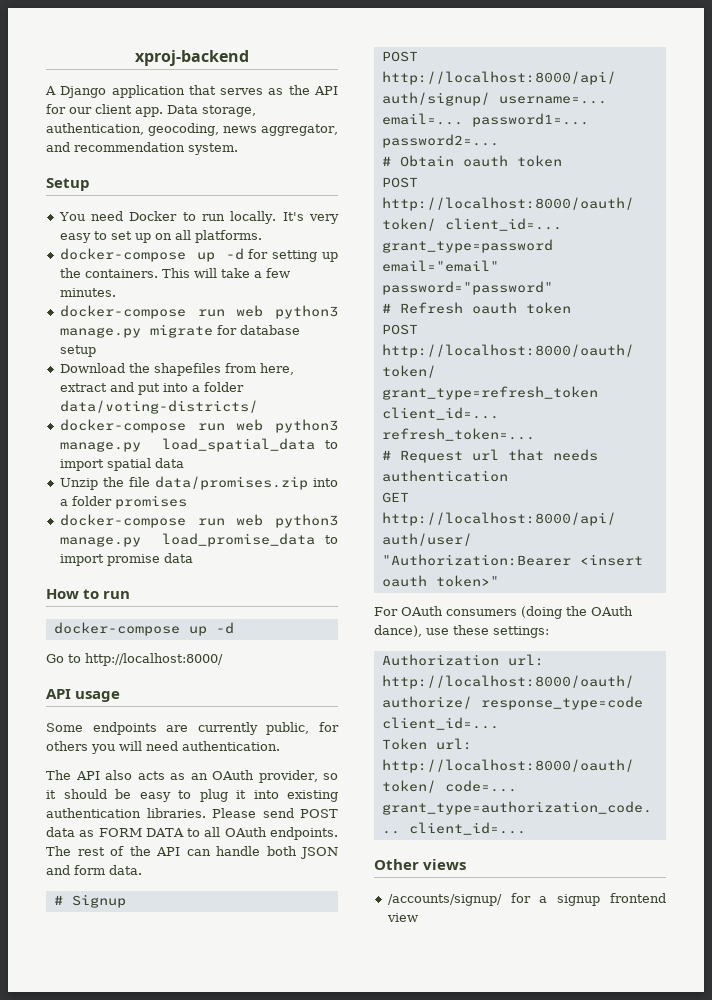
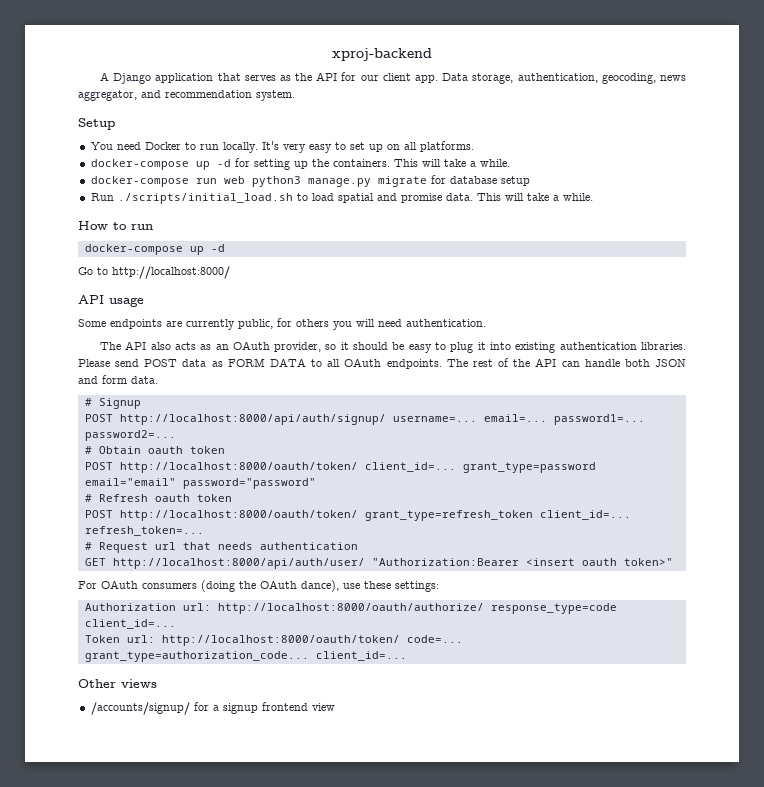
- docker-compose up -d for setting up the containers. This will take a few minutes.
+ docker-compose up -d for setting up the containers. This will take a while.
- Download the shapefiles from here, extract and put into a folder data/voting-districts/
- docker-compose run web python3 manage.py load_spatial_data to import spatial data
- Unzip the file data/promises.zip into a folder promises
- docker-compose run web python3 manage.py load_promise_data to import promise data
+ Run ./scripts/initial_load.sh to load spatial and promise data. This will take a while.

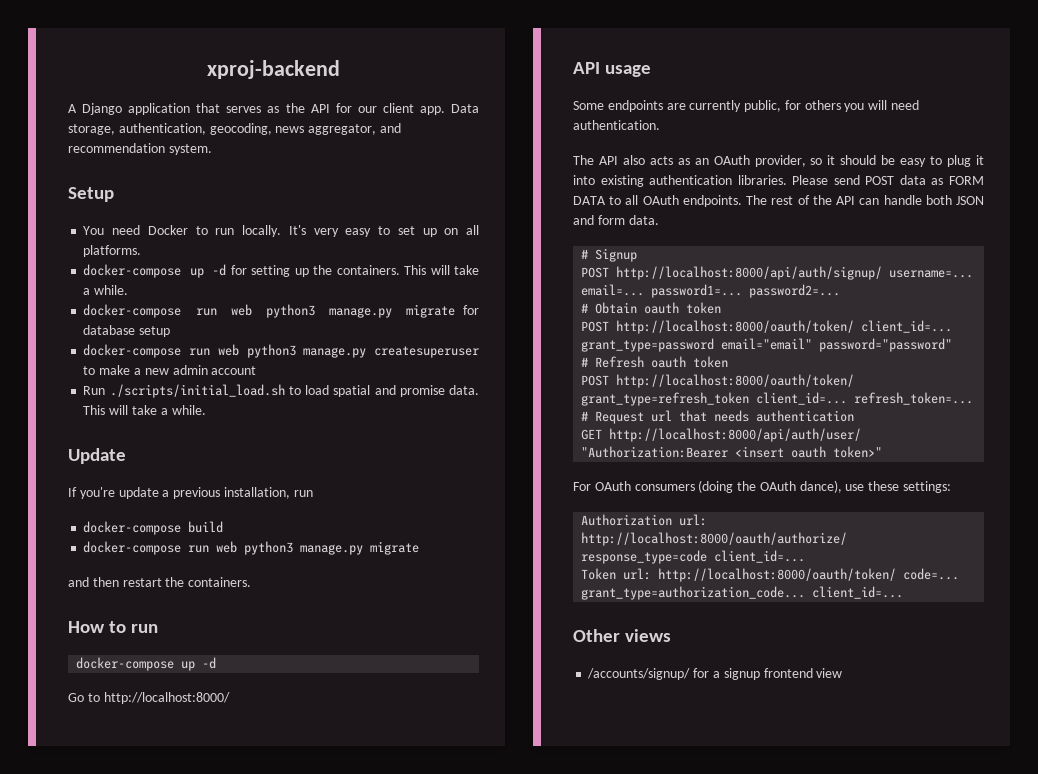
+ docker-compose run web python3 manage.py createsuperuser to make a new admin account
+ Update
+ If you're update a previous installation, run
+ docker-compose build
+ docker-compose run web python3 manage.py migrate
+ and then restart the containers.

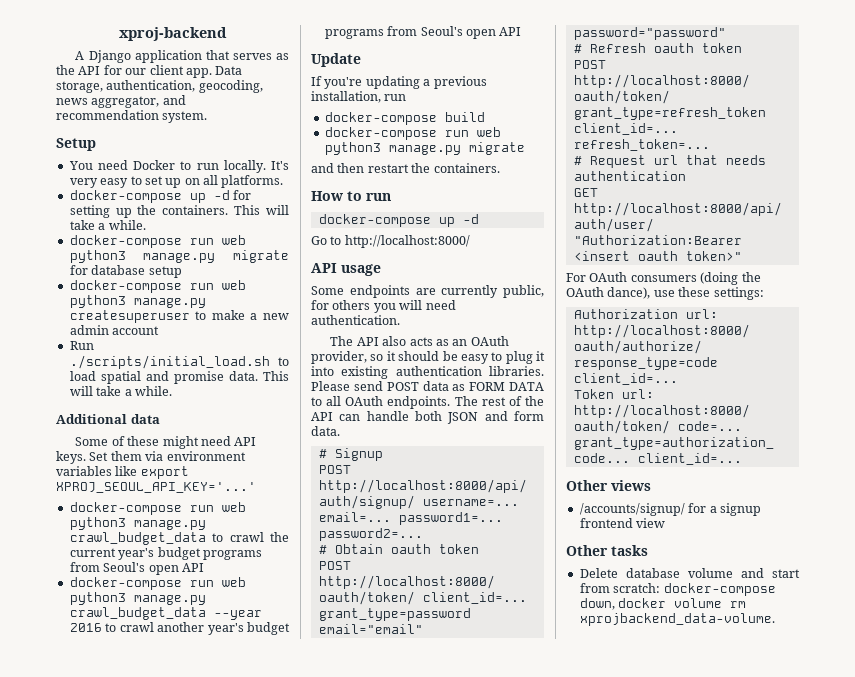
+ Additional data
+ Some of these might need API keys. Set them via environment variables like export XPROJ_SEOUL_API_KEY='...'
+ docker-compose run web python3 manage.py crawl_budget_data to crawl the current year's budget programs from Seoul's open API
+ docker-compose run web python3 manage.py crawl_budget_data --year 2016 to crawl another year's budget programs from Seoul's open API
- If you're update a previous installation, run
+ If you're updating a previous installation, run
+ Other tasks
+ Delete database volume and start from scratch: docker-compose down, docker volume rm xprojbackend_data-volume.

